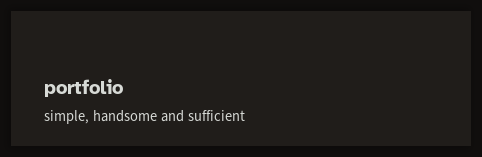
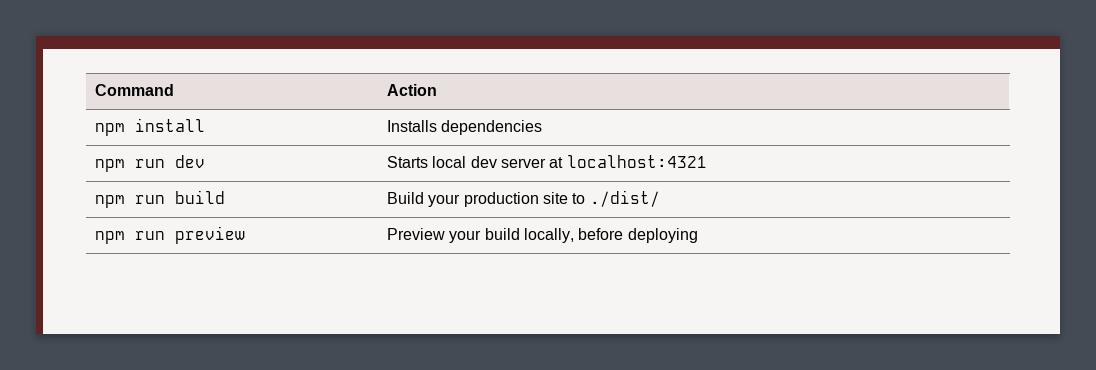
- portfolio
- simple, handsome and sufficient
+ Command | Action
+ npm install | Installs dependencies
+ npm run dev | Starts local dev server at localhost:4321
+ npm run build | Build your production site to ./dist/
+ npm run preview | Preview your build locally, before deploying

